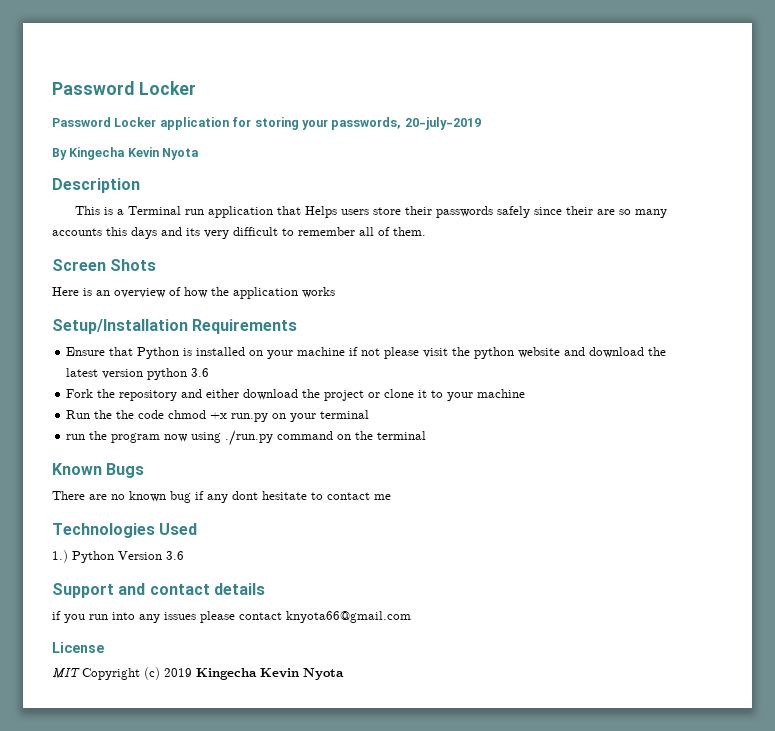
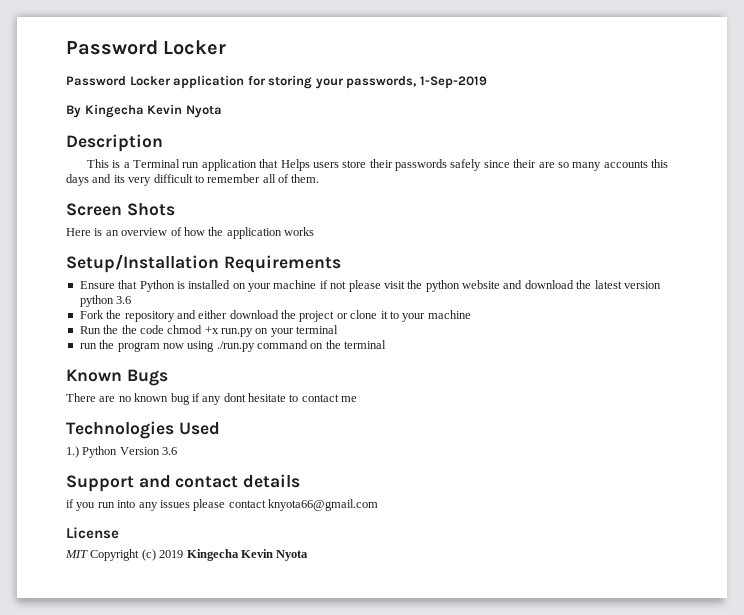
- Password Locker application for storing your passwords, 20-july-2019
+ Password Locker application for storing your passwords, 1-Sep-2019

